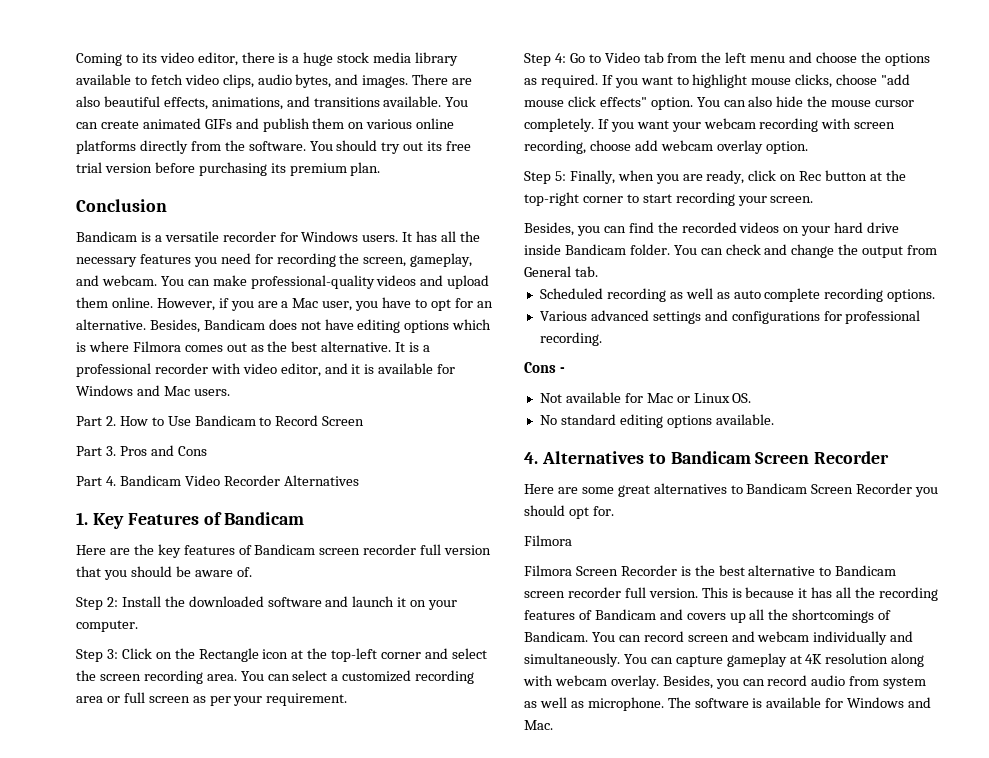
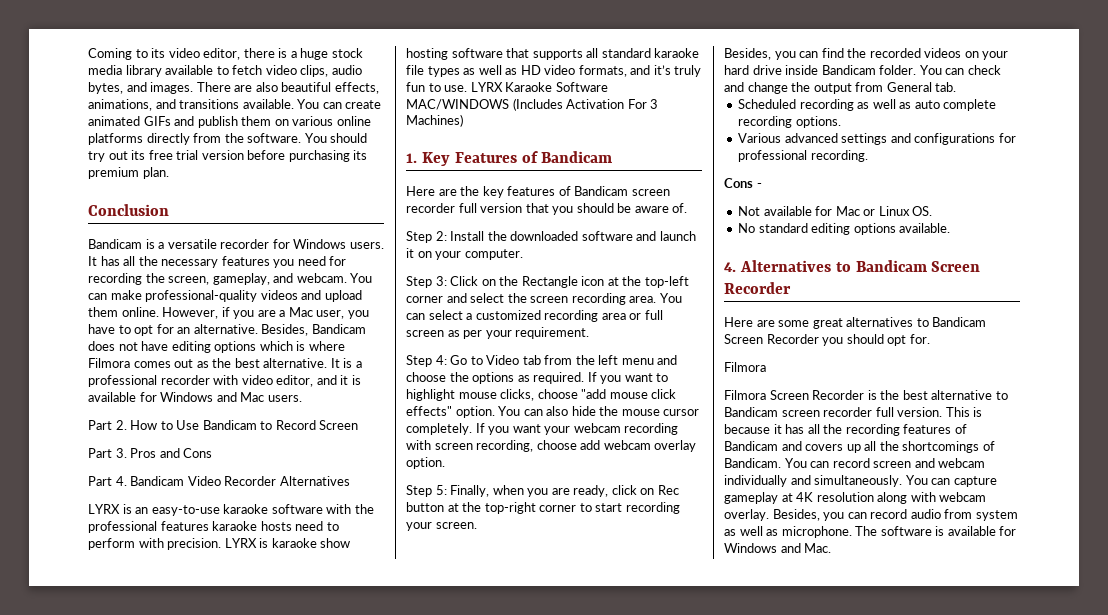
+ LYRX is an easy-to-use karaoke software with the professional features karaoke hosts need to perform with precision. LYRX is karaoke show hosting software that supports all standard karaoke file types as well as HD video formats, and it’s truly fun to use. LYRX Karaoke Software MAC/WINDOWS (Includes Activation For 3 Machines)

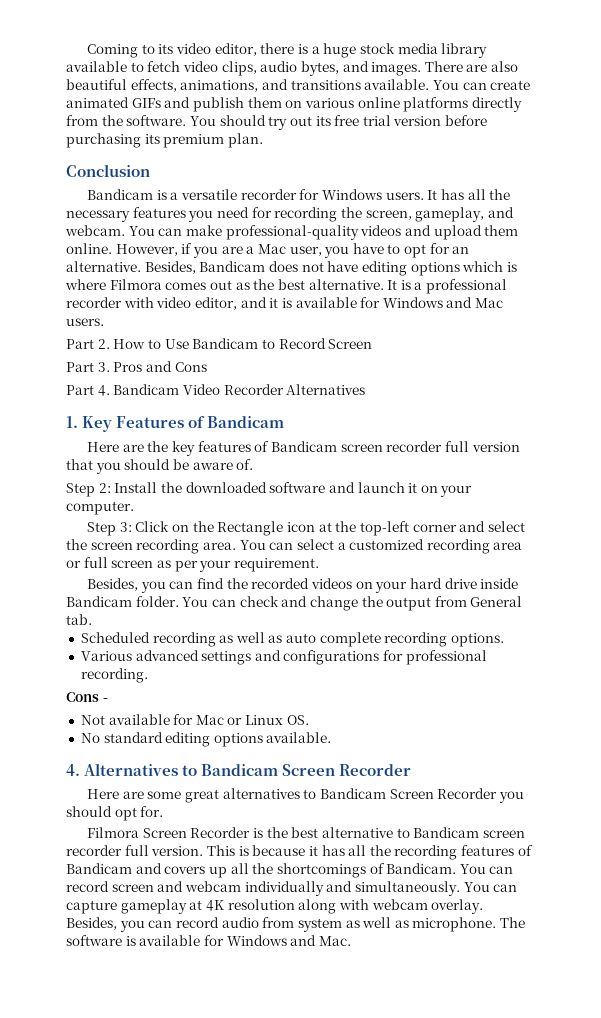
- LYRX is an easy-to-use karaoke software with the professional features karaoke hosts need to perform with precision. LYRX is karaoke show hosting software that supports all standard karaoke file types as well as HD video formats, and it’s truly fun to use. LYRX Karaoke Software MAC/WINDOWS (Includes Activation For 3 Machines)
- Step 4: Go to Video tab from the left menu and choose the options as required. If you want to highlight mouse clicks, choose "add mouse click effects" option. You can also hide the mouse cursor completely. If you want your webcam recording with screen recording, choose add webcam overlay option.
- Step 5: Finally, when you are ready, click on Rec button at the top-right corner to start recording your screen.
  Here are some great alternatives to Bandicam Screen Recorder you should opt for.
- Filmora

